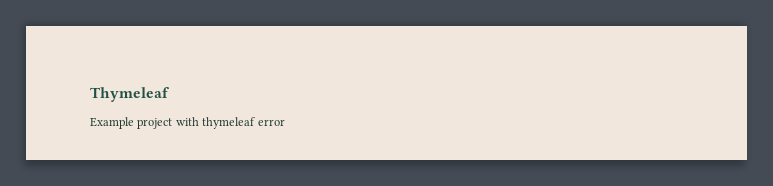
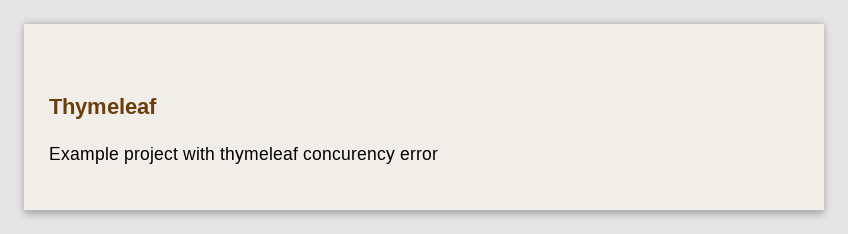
- Example project with thymeleaf error
+ Example project with thymeleaf concurency error

